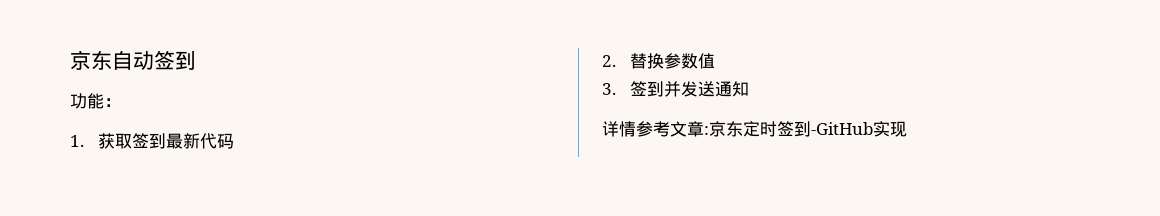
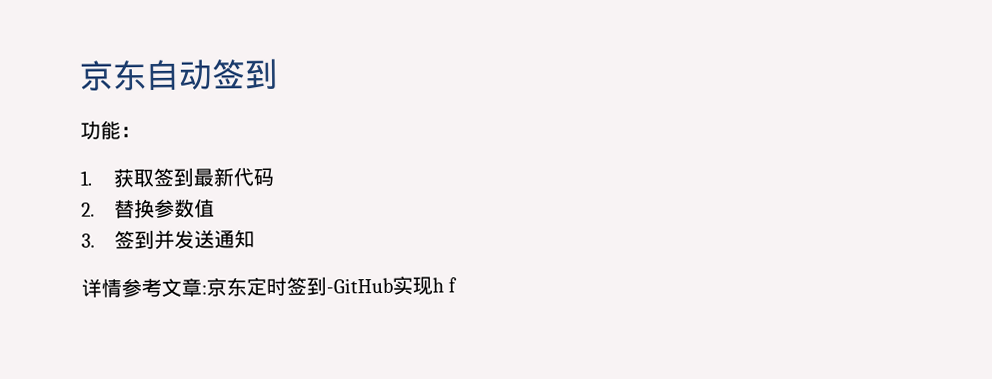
- 详情参考文章:京东定时签到-GitHub实现
+ 详情参考文章:京东定时签到-GitHub实现h f

